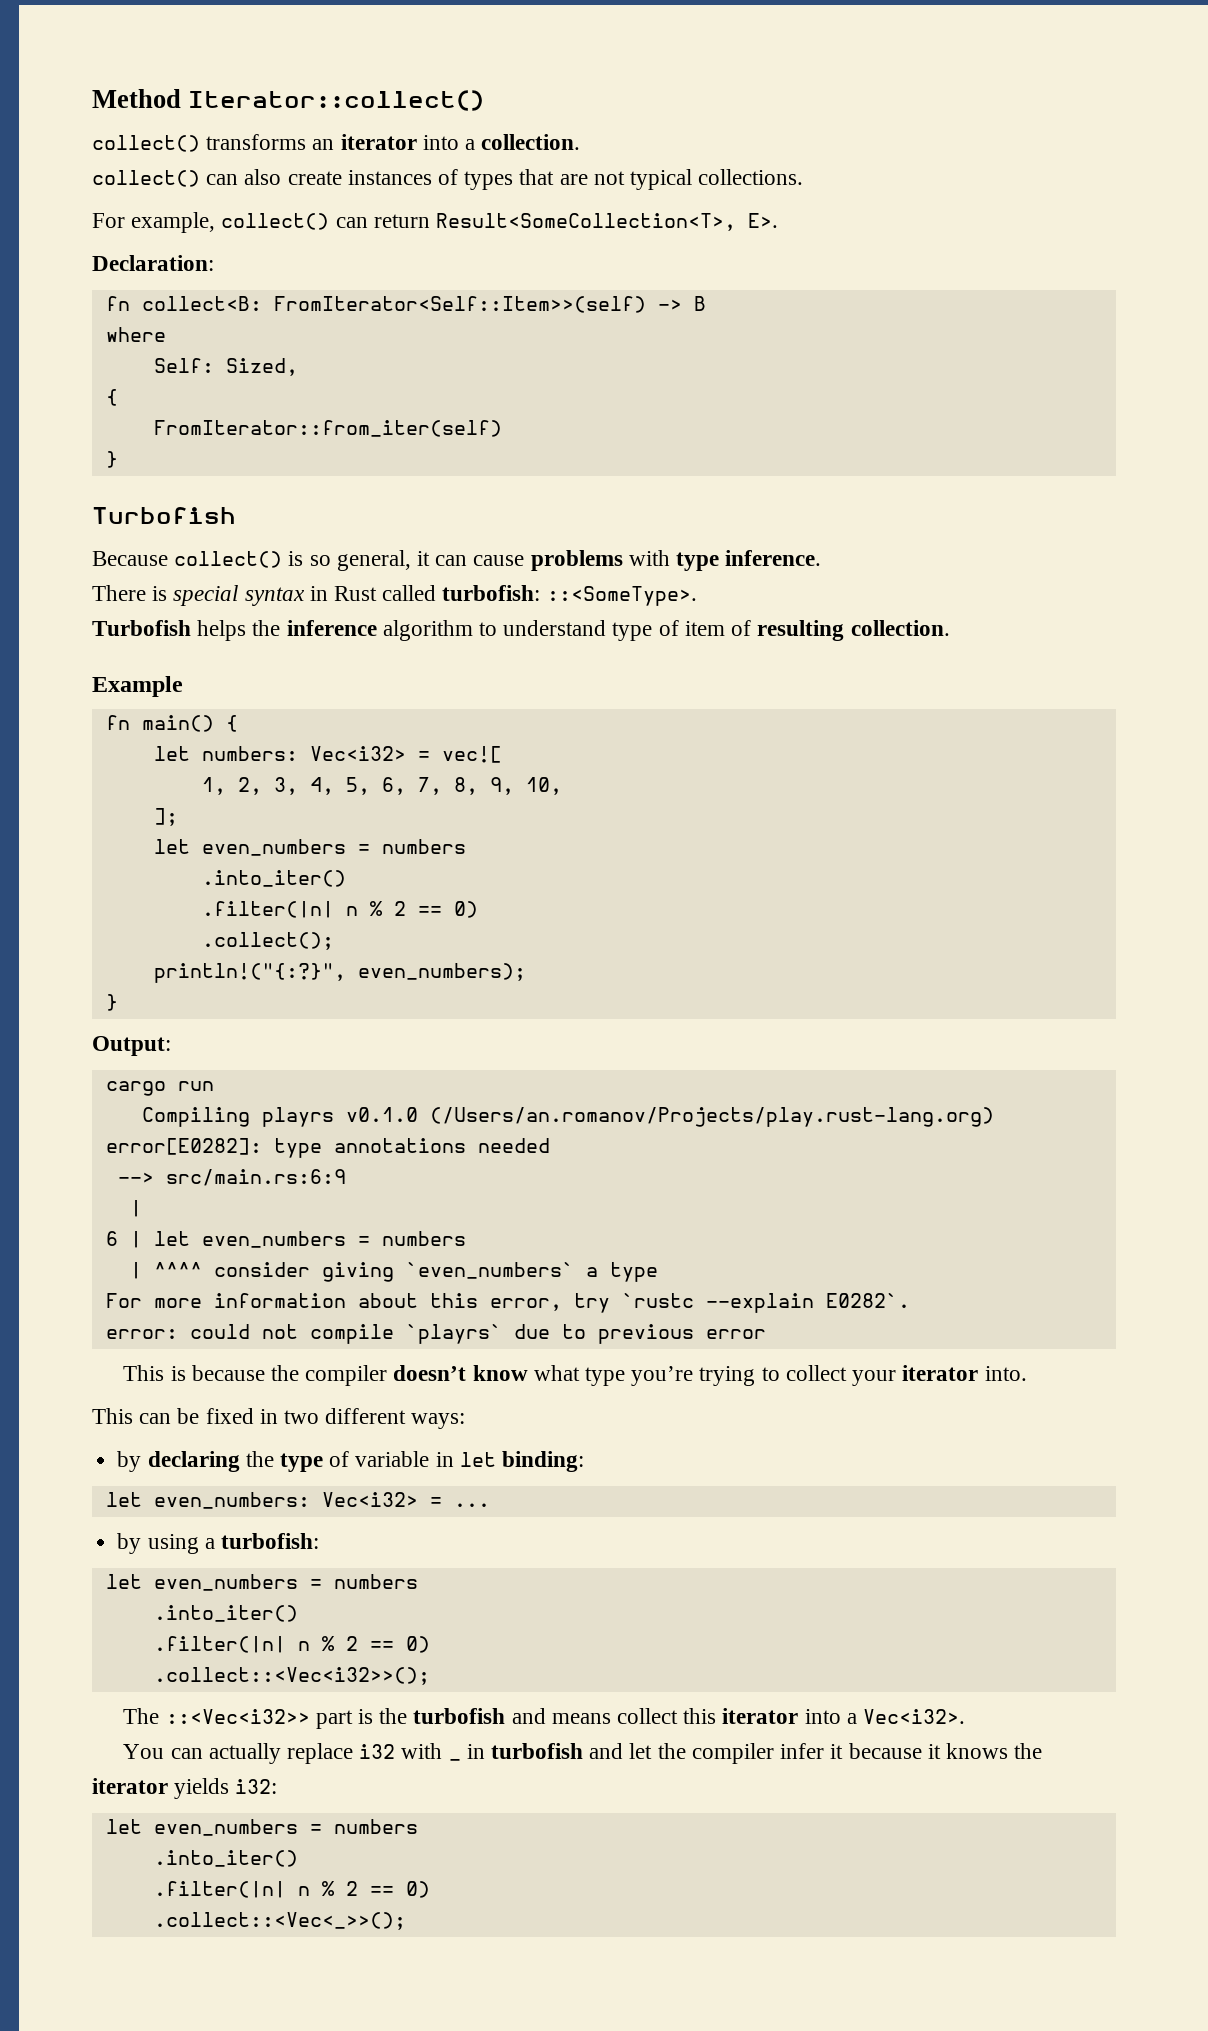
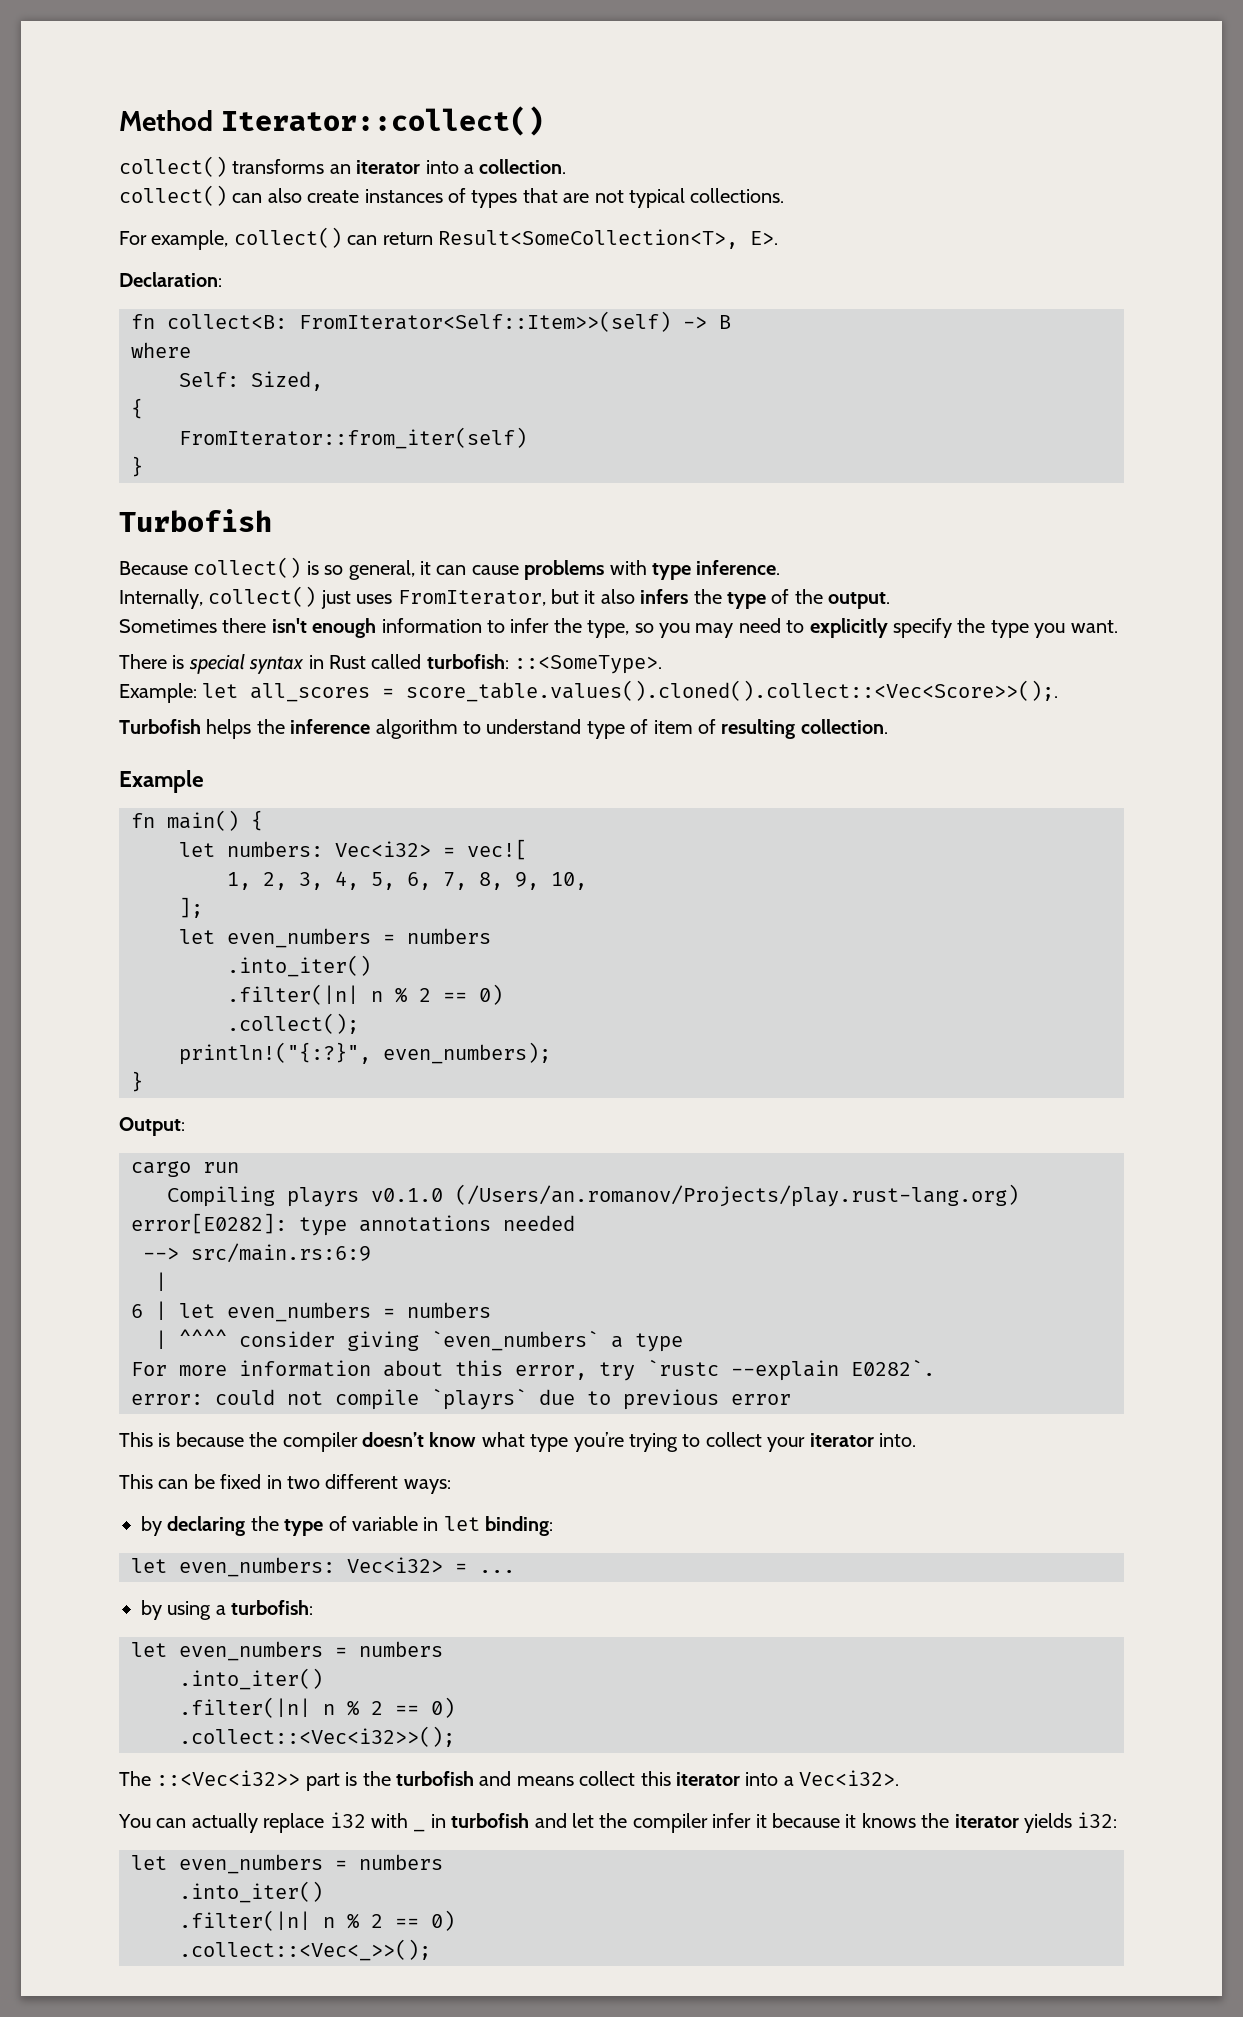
+ Internally, collect() just uses FromIterator, but it also infers the type of the output.
+ Sometimes there isn't enough information to infer the type, so you may need to explicitly specify the type you want.
+ Example: let all_scores = score_table.values().cloned().collect::<Vec<Score>>();.

